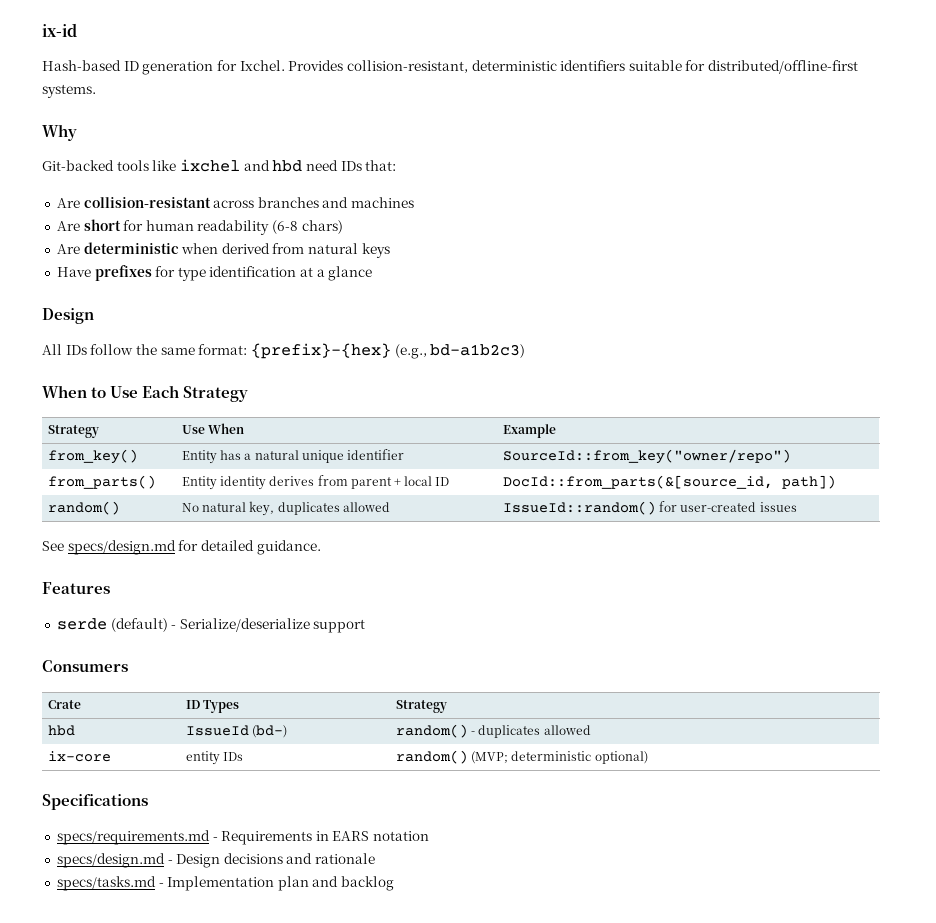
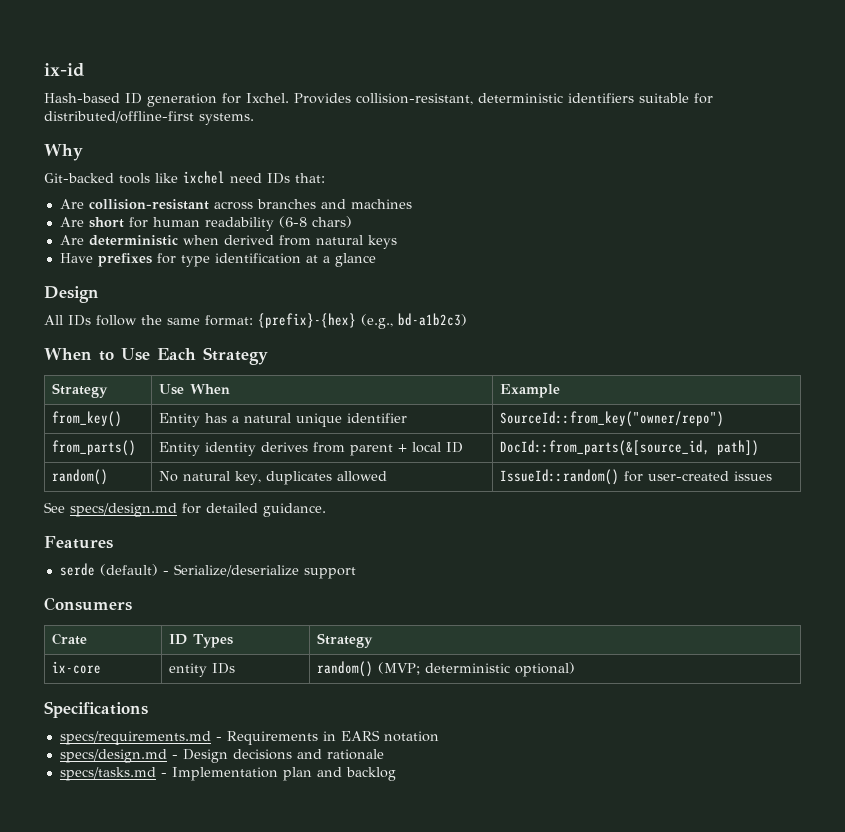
- Git-backed tools like ixchel and hbd need IDs that:
+ Git-backed tools like ixchel need IDs that:
- hbd | IssueId (bd-) | random() - duplicates allowed

